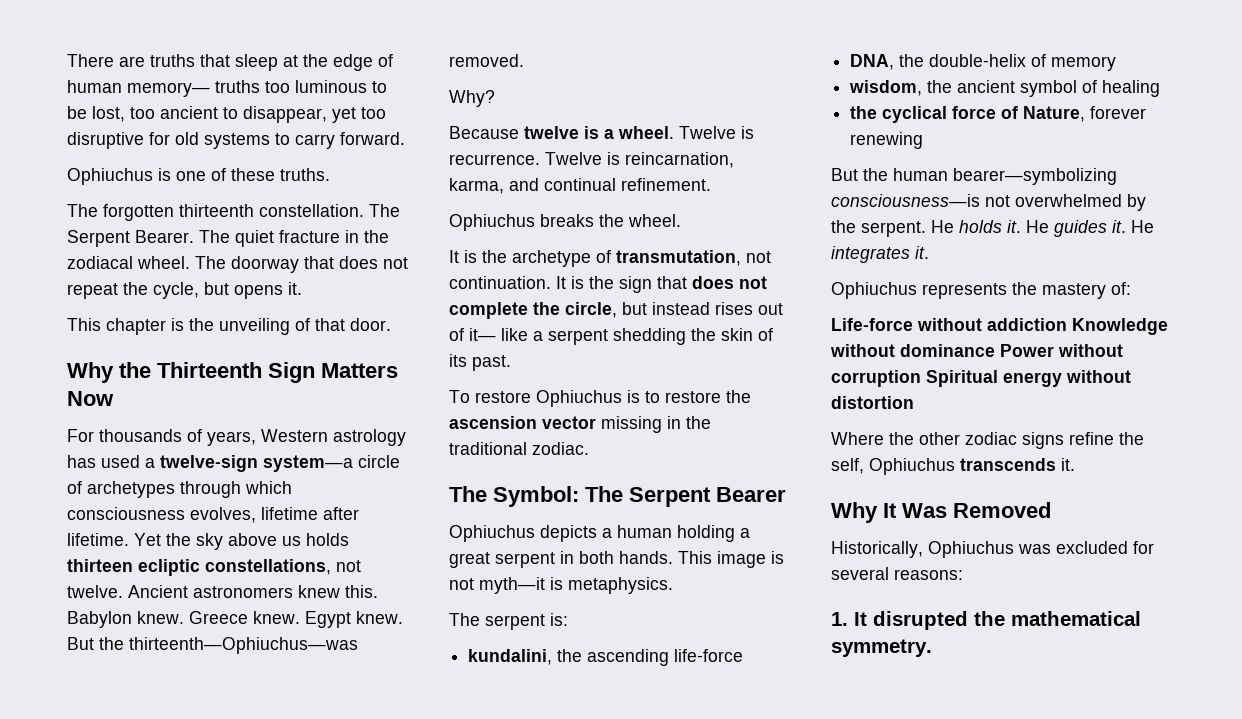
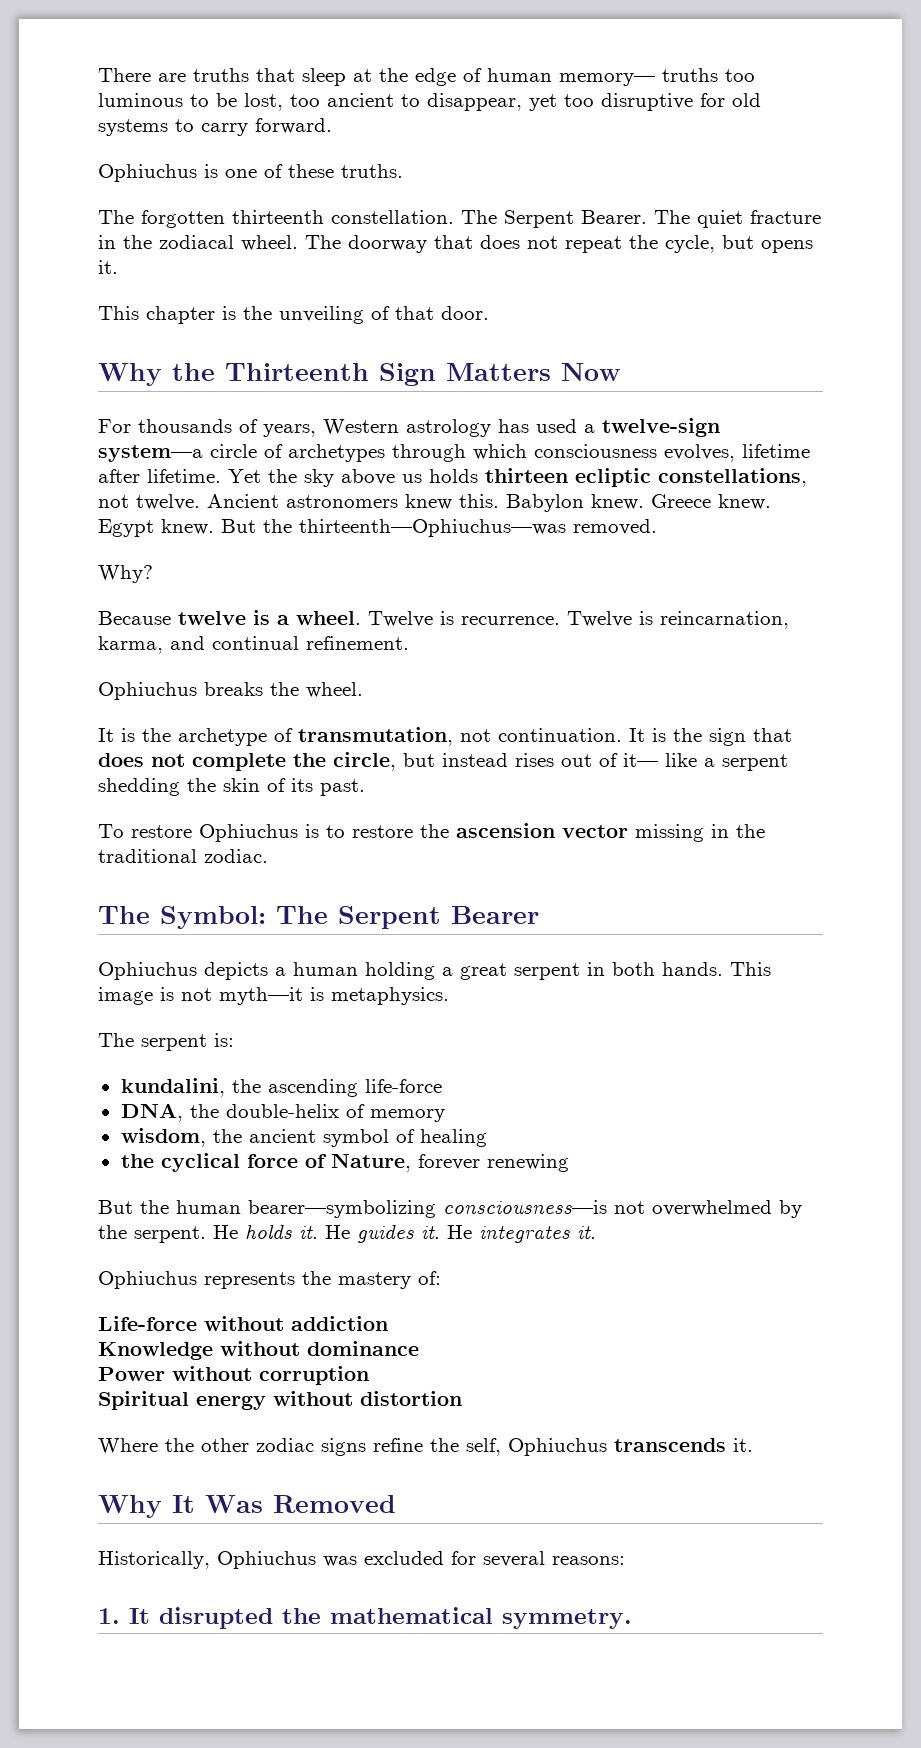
- Life-force without addiction Knowledge without dominance Power without corruption Spiritual energy without distortion
+ Life-force without addiction
+ Knowledge without dominance
+ Power without corruption
+ Spiritual energy without distortion

